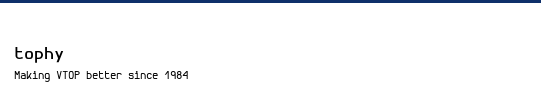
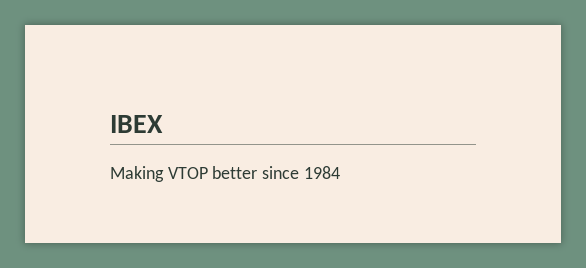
- tophy
+ IBEX

